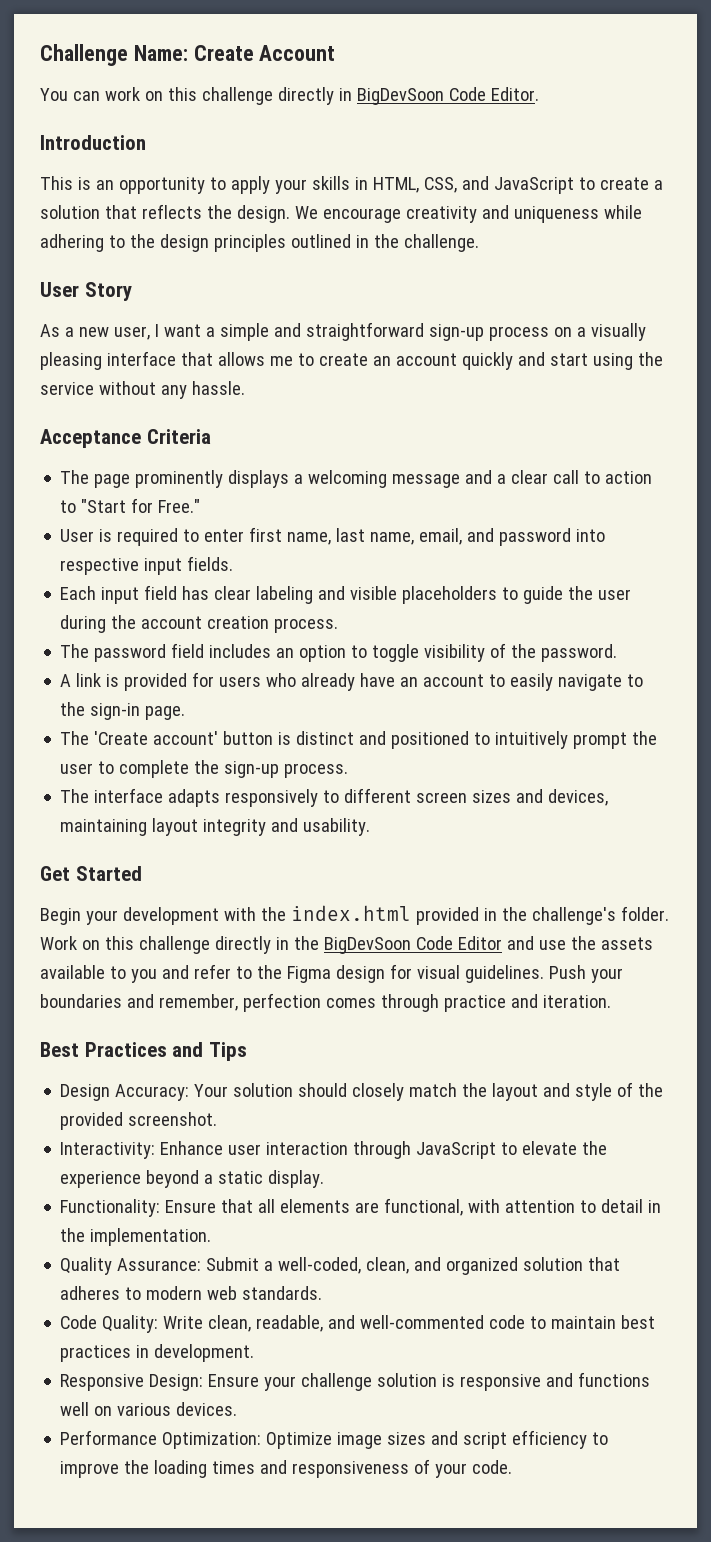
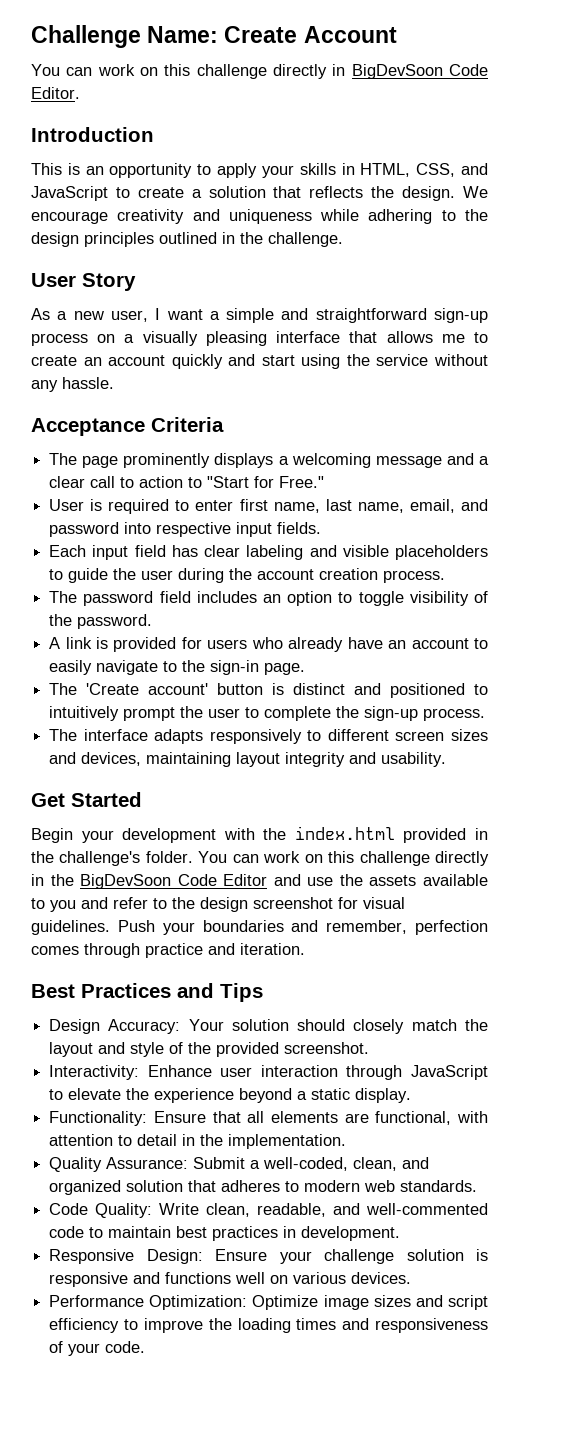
- Work on this challenge directly in the BigDevSoon Code Editor and use the assets available to you and refer to the Figma design for visual guidelines.
+ You can work on this challenge directly in the BigDevSoon Code Editor and use the assets available to you and refer to the design screenshot for visual guidelines.

